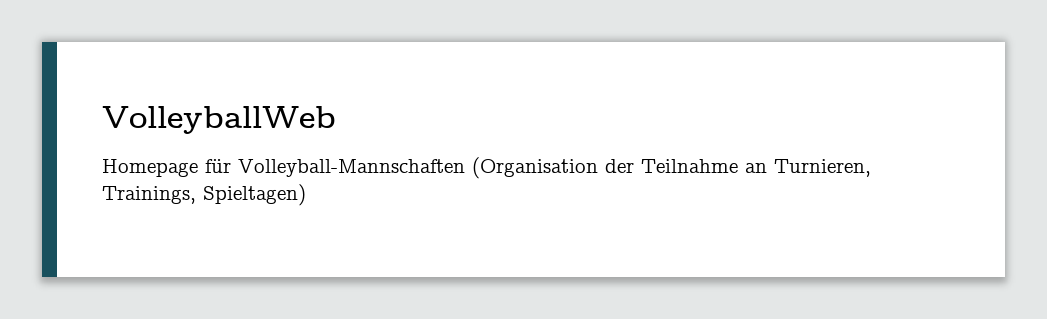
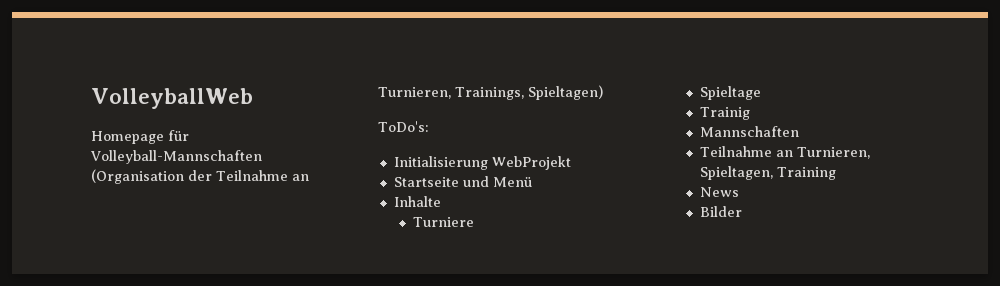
+ ToDo's:
+ Initialisierung WebProjekt
+ Startseite und Menü
+ Inhalte
+ Turniere
+ Spieltage
+ Trainig
+ Mannschaften
+ Teilnahme an Turnieren, Spieltagen, Training
+ News
+ Bilder

